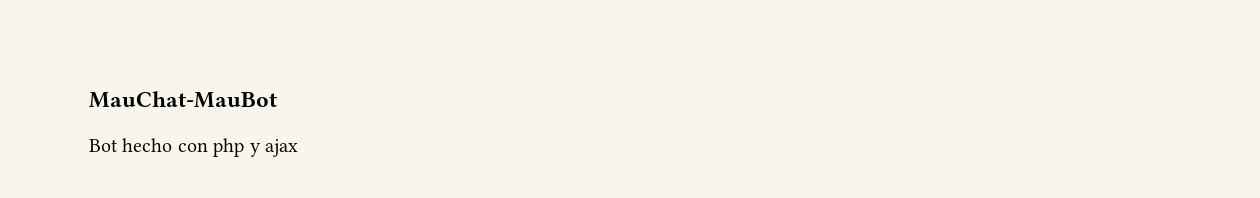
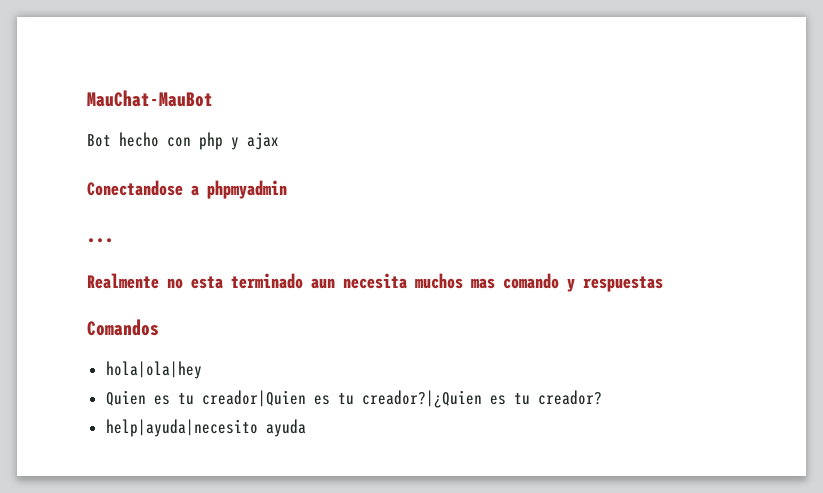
+ Conectandose a phpmyadmin
+ ...
+ Realmente no esta terminado aun necesita muchos mas comando y respuestas
+ Comandos
+ hola|ola|hey
+ Quien es tu creador|Quien es tu creador?|¿Quien es tu creador?
+ help|ayuda|necesito ayuda

